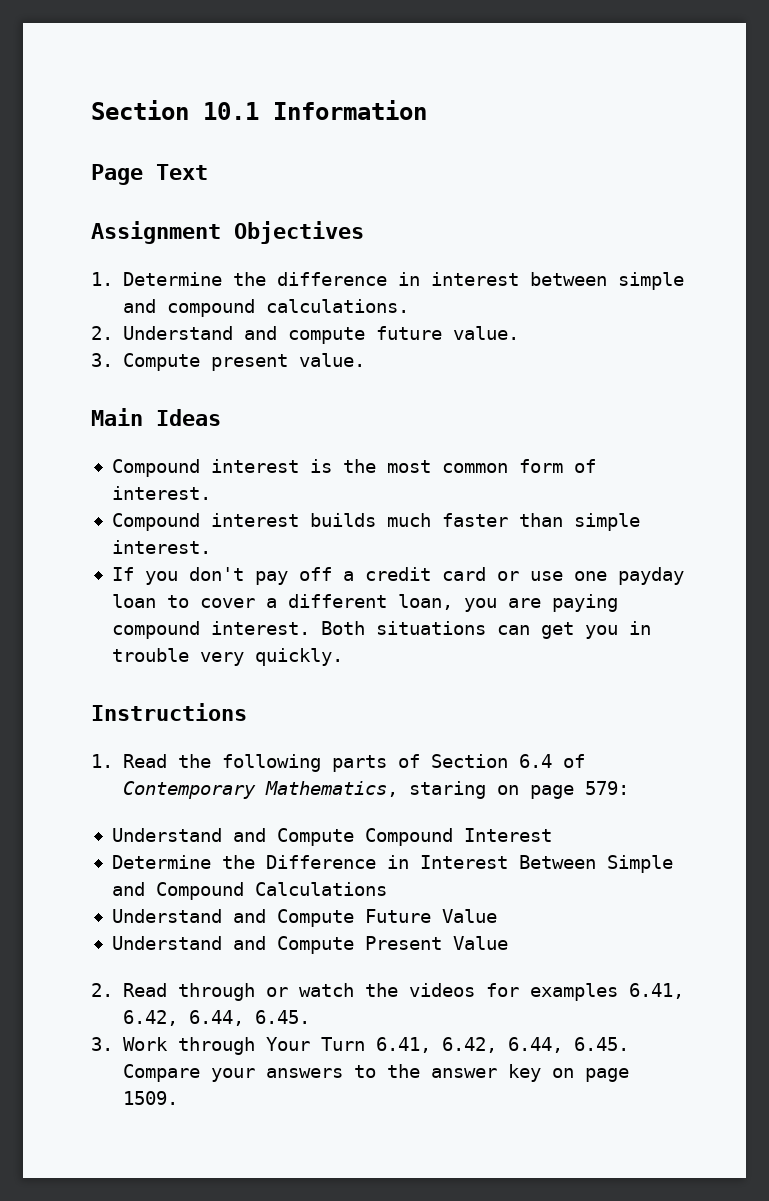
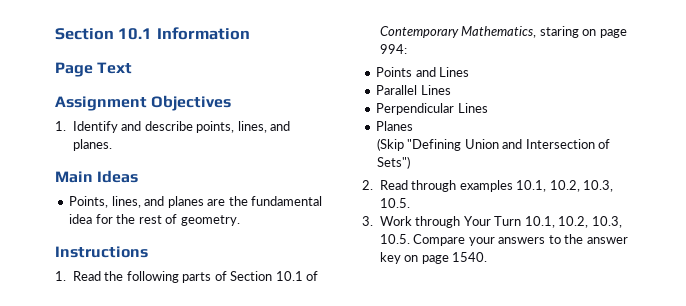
- 1. Determine the difference in interest between simple and compound calculations.
- 2. Understand and compute future value.
- 3. Compute present value.
+ 1. Identify and describe points, lines, and planes.
  Main Ideas
- Compound interest is the most common form of interest.
- Compound interest builds much faster than simple interest.
- If you don't pay off a credit card or use one payday loan to cover a different loan, you are paying compound interest. Both situations can get you in trouble very quickly.
+ Points, lines, and planes are the fundamental idea for the rest of geometry.
- 1. Read the following parts of Section 6.4 of Contemporary Mathematics, staring on page 579:
- Understand and Compute Compound Interest
- Determine the Difference in Interest Between Simple and Compound Calculations
- Understand and Compute Future Value
- Understand and Compute Present Value
- 2. Read through or watch the videos for examples 6.41, 6.42, 6.44, 6.45.
+ 1. Read the following parts of Section 10.1 of Contemporary Mathematics, staring on page 994:
+ Points and Lines
+ Parallel Lines
+ Perpendicular Lines
+ Planes
+ (Skip "Defining Union and Intersection of Sets")
+ 2. Read through examples 10.1, 10.2, 10.3, 10.5.
- 3. Work through Your Turn 6.41, 6.42, 6.44, 6.45. Compare your answers to the answer key on page 1509.
+ 3. Work through Your Turn 10.1, 10.2, 10.3, 10.5. Compare your answers to the answer key on page 1540.

